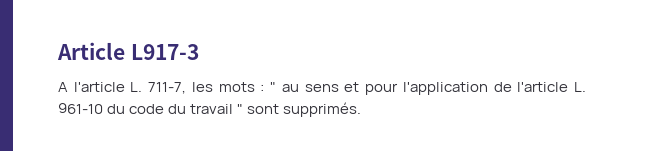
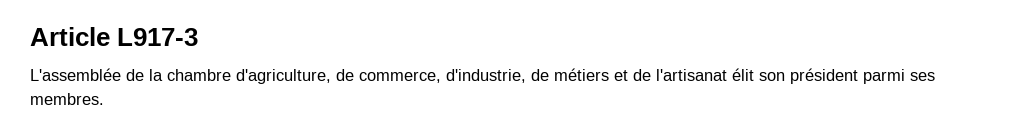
- A l'article L. 711-7, les mots : " au sens et pour l'application de l'article L. 961-10 du code du travail " sont supprimés.
+ L'assemblée de la chambre d'agriculture, de commerce, d'industrie, de métiers et de l'artisanat élit son président parmi ses membres.

